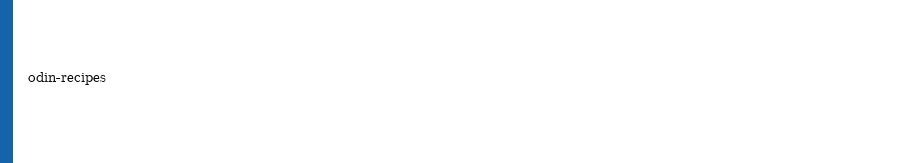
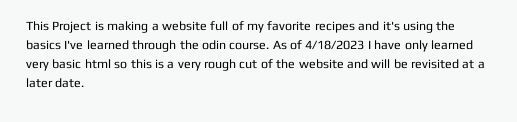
- odin-recipes
+ This Project is making a website full of my favorite recipes and it's using the basics I've learned through the odin course. As of 4/18/2023 I have only learned very basic html so this is a very rough cut of the website and will be revisited at a later date.

